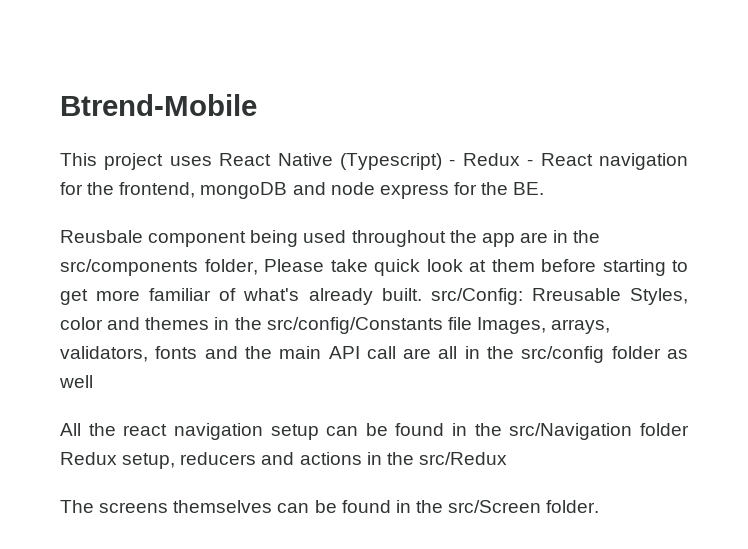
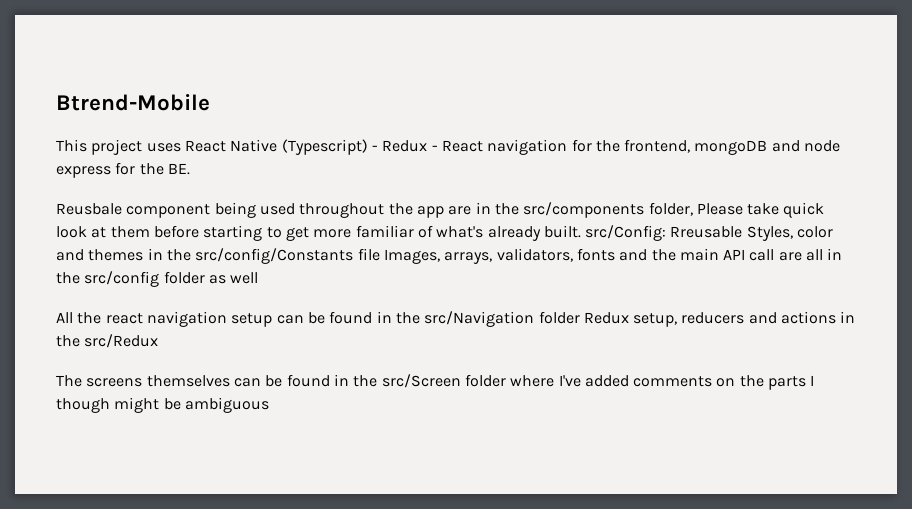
- The screens themselves can be found in the src/Screen folder.
+ The screens themselves can be found in the src/Screen folder where I've added comments on the parts I though might be ambiguous

